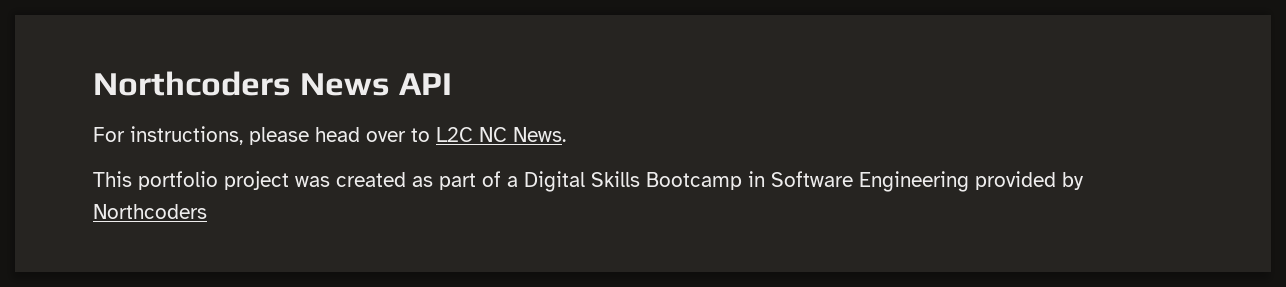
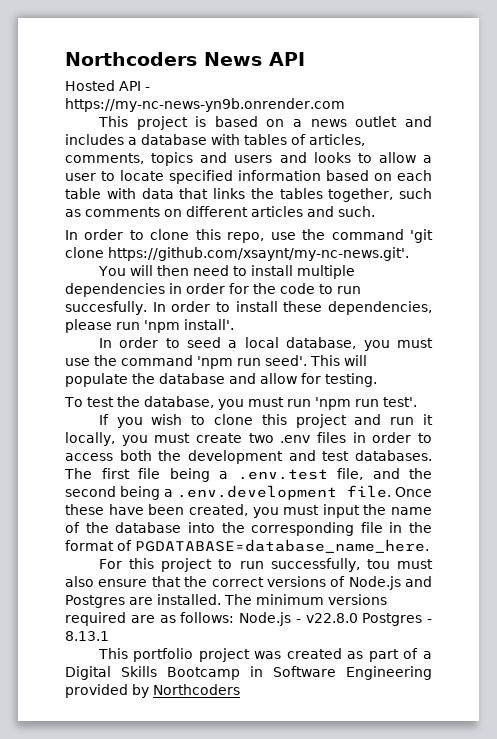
- For instructions, please head over to L2C NC News.
+ Hosted API - https://my-nc-news-yn9b.onrender.com
+ This project is based on a news outlet and includes a database with tables of articles, comments, topics and users and looks to allow a user to locate specified information based on each table with data that links the tables together, such as comments on different articles and such.
+ In order to clone this repo, use the command 'git clone https://github.com/xsaynt/my-nc-news.git'.
+ You will then need to install multiple dependencies in order for the code to run succesfully. In order to install these dependencies, please run 'npm install'.
+ In order to seed a local database, you must use the command 'npm run seed'. This will populate the database and allow for testing.
+ To test the database, you must run 'npm run test'.
+ If you wish to clone this project and run it locally, you must create two .env files in order to access both the development and test databases. The first file being a .env.test file, and the second being a .env.development file. Once these have been created, you must input the name of the database into the corresponding file in the format of PGDATABASE=database_name_here.
+ For this project to run successfully, tou must also ensure that the correct versions of Node.js and Postgres are installed. The minimum versions required are as follows: Node.js - v22.8.0 Postgres - 8.13.1

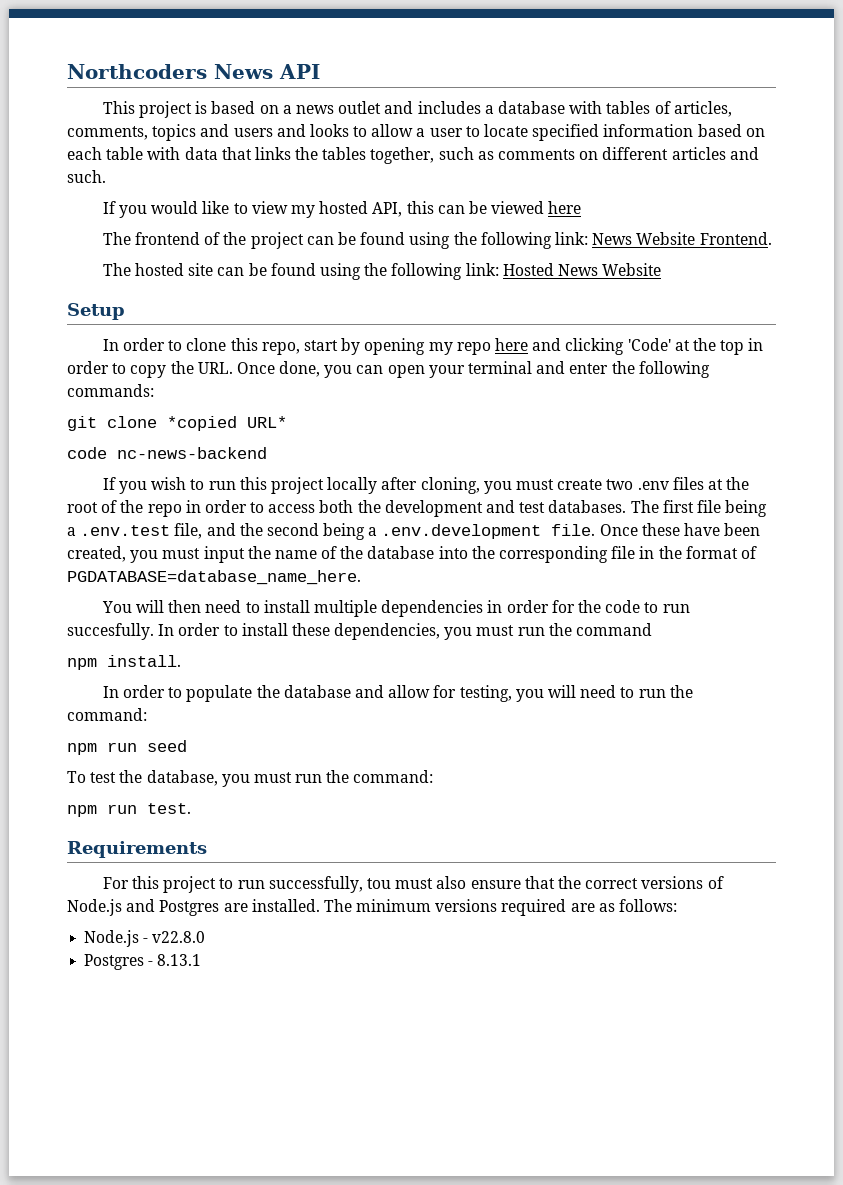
- Hosted API - https://my-nc-news-yn9b.onrender.com
+ If you would like to view my hosted API, this can be viewed here
+ The frontend of the project can be found using the following link: News Website Frontend.
+ The hosted site can be found using the following link: Hosted News Website
+ Setup
- In order to clone this repo, use the command 'git clone https://github.com/xsaynt/my-nc-news.git'.
- You will then need to install multiple dependencies in order for the code to run succesfully. In order to install these dependencies, please run 'npm install'.
- In order to seed a local database, you must use the command 'npm run seed'. This will populate the database and allow for testing.
- To test the database, you must run 'npm run test'.
+ In order to clone this repo, start by opening my repo here and clicking 'Code' at the top in order to copy the URL. Once done, you can open your terminal and enter the following commands:
+ git clone *copied URL*
+ code nc-news-backend
- If you wish to clone this project and run it locally, you must create two .env files in order to access both the development and test databases.
+ If you wish to run this project locally after cloning, you must create two .env files at the root of the repo in order to access both the development and test databases.
+ You will then need to install multiple dependencies in order for the code to run succesfully. In order to install these dependencies, you must run the command
+ npm install.
+ In order to populate the database and allow for testing, you will need to run the command:
+ npm run seed
+ To test the database, you must run the command:
+ npm run test.
+ Requirements
- The minimum versions required are as follows: Node.js - v22.8.0 Postgres - 8.13.1
+ The minimum versions required are as follows:
+ Node.js - v22.8.0
+ Postgres - 8.13.1
- This portfolio project was created as part of a Digital Skills Bootcamp in Software Engineering provided by Northcoders

